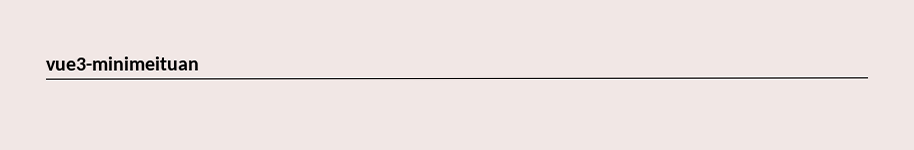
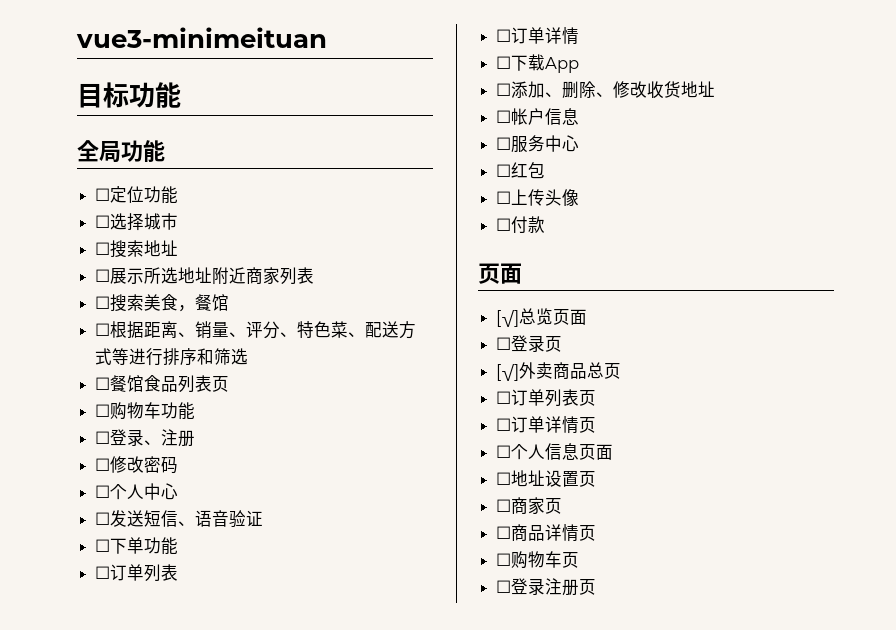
+ 目标功能
+ 全局功能
+ ☐定位功能
+ ☐选择城市
+ ☐搜索地址
+ ☐展示所选地址附近商家列表
+ ☐搜索美食，餐馆
+ ☐根据距离、销量、评分、特色菜、配送方式等进行排序和筛选
+ ☐餐馆食品列表页
+ ☐购物车功能
+ ☐登录、注册
+ ☐修改密码
+ ☐个人中心
+ ☐发送短信、语音验证
+ ☐下单功能
+ ☐订单列表
+ ☐订单详情
+ ☐下载App
+ ☐添加、删除、修改收货地址
+ ☐帐户信息
+ ☐服务中心
+ ☐红包
+ ☐上传头像
+ ☐付款
+ 页面
+ [√]总览页面
+ ☐登录页
+ [√]外卖商品总页
+ ☐订单列表页
+ ☐订单详情页
+ ☐个人信息页面
+ ☐地址设置页
+ ☐商家页
+ ☐商品详情页
+ ☐购物车页
+ ☐登录注册页

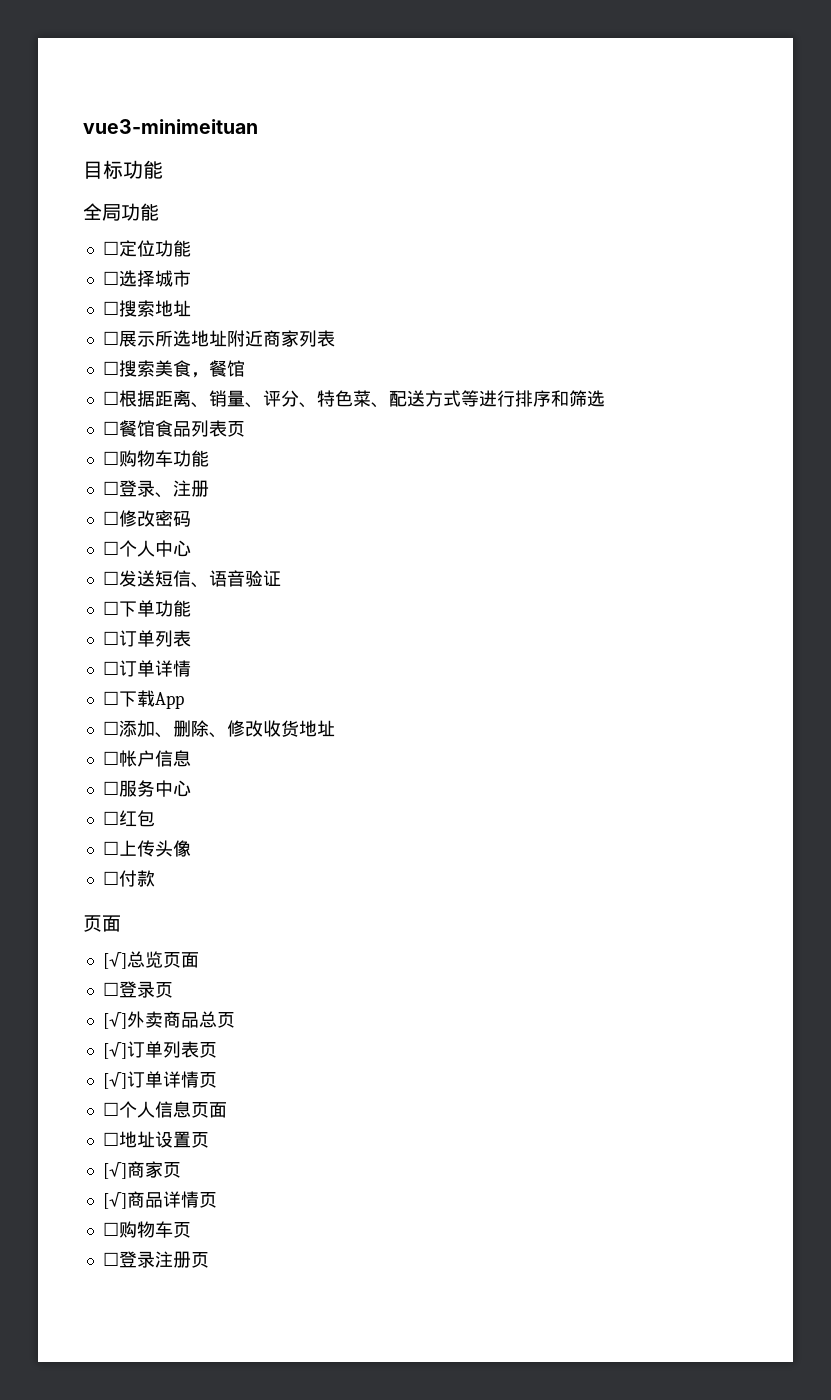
- ☐订单列表页
+ [√]订单列表页
- ☐订单详情页
+ [√]订单详情页
- ☐商家页
+ [√]商家页
- ☐商品详情页
+ [√]商品详情页

